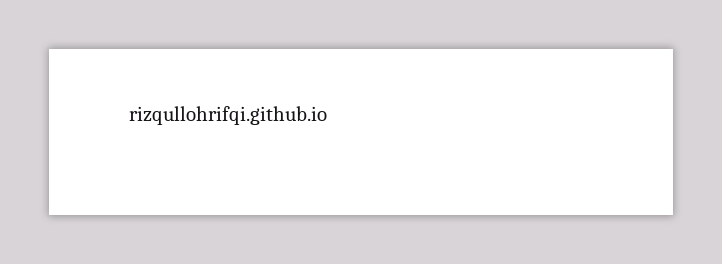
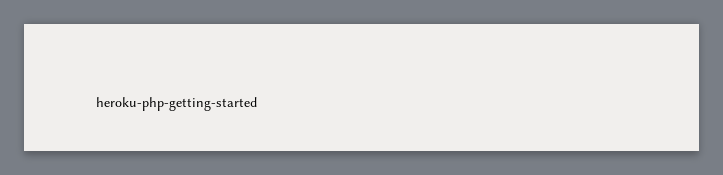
- rizqullohrifqi.github.io
+ heroku-php-getting-started

